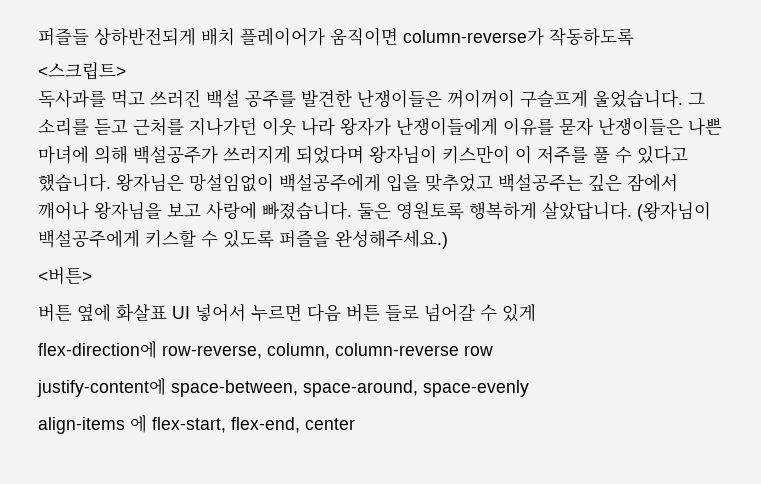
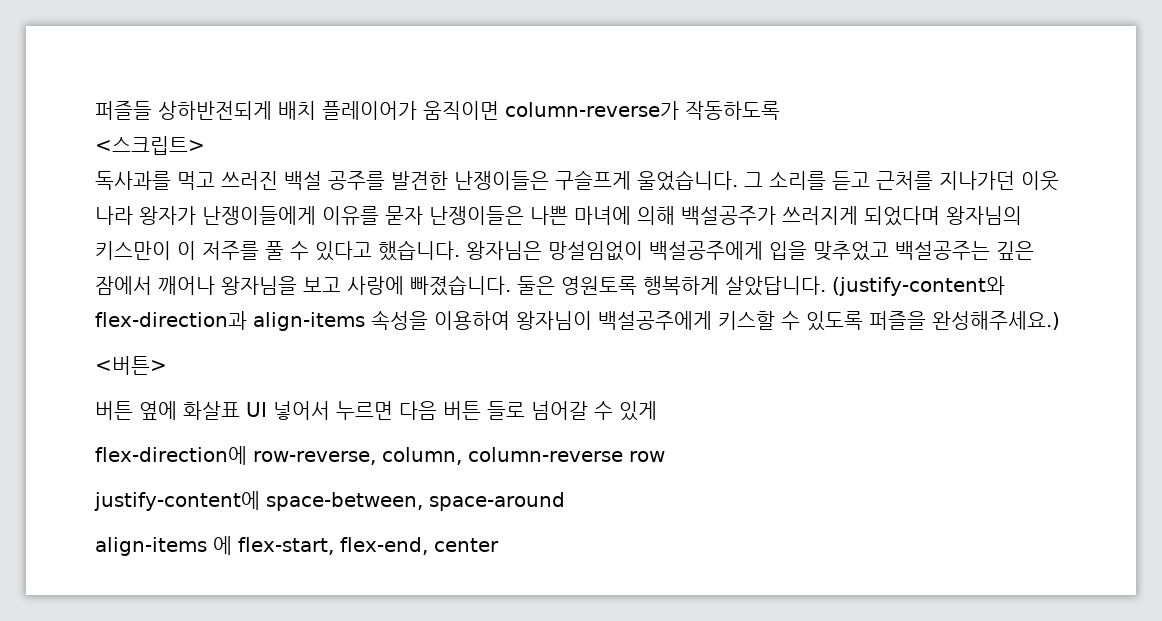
- 독사과를 먹고 쓰러진 백설 공주를 발견한 난쟁이들은 꺼이꺼이 구슬프게 울었습니다.
+ 독사과를 먹고 쓰러진 백설 공주를 발견한 난쟁이들은 구슬프게 울었습니다.
- 그 소리를 듣고 근처를 지나가던 이웃 나라 왕자가 난쟁이들에게 이유를 묻자 난쟁이들은 나쁜 마녀에 의해 백설공주가 쓰러지게 되었다며 왕자님이 키스만이 이 저주를 풀 수 있다고 했습니다.
+ 그 소리를 듣고 근처를 지나가던 이웃 나라 왕자가 난쟁이들에게 이유를 묻자 난쟁이들은 나쁜 마녀에 의해 백설공주가 쓰러지게 되었다며 왕자님의 키스만이 이 저주를 풀 수 있다고 했습니다.
- (왕자님이 백설공주에게 키스할 수 있도록 퍼즐을 완성해주세요.)
+ (justify-content와 flex-direction과 align-items 속성을 이용하여 왕자님이 백설공주에게 키스할 수 있도록 퍼즐을 완성해주세요.)
- justify-content에 space-between, space-around, space-evenly
+ justify-content에 space-between, space-around

